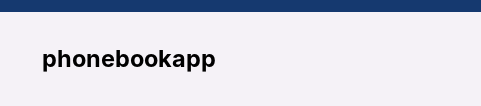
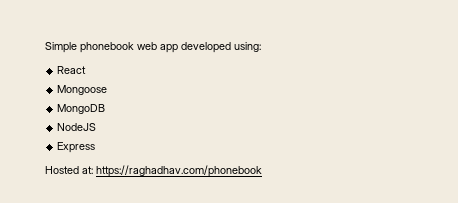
- phonebookapp
+ Simple phonebook web app developed using:
+ React
+ Mongoose
+ MongoDB
+ NodeJS
+ Express
+ Hosted at: https://raghadhav.com/phonebook

